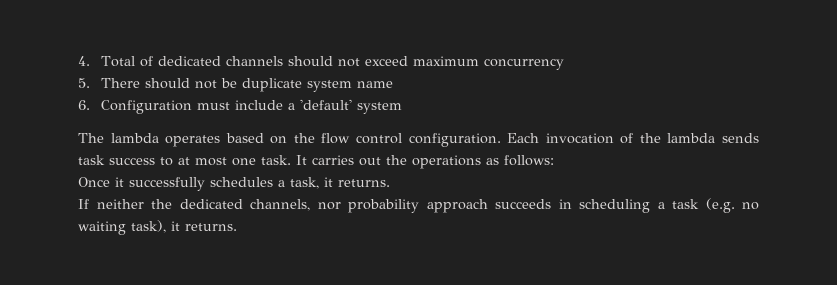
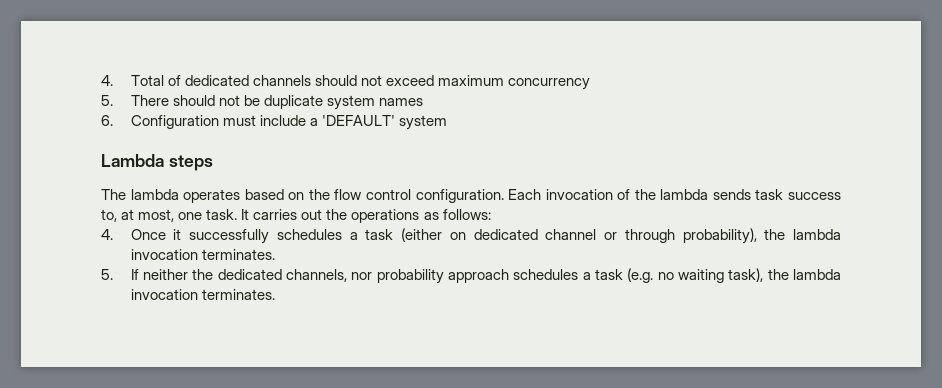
- 5. There should not be duplicate system name
+ 5. There should not be duplicate system names
- 6. Configuration must include a 'default' system
+ 6. Configuration must include a 'DEFAULT' system
+ Lambda steps
- Each invocation of the lambda sends task success to at most one task.
+ Each invocation of the lambda sends task success to, at most, one task.
- Once it successfully schedules a task, it returns.
- If neither the dedicated channels, nor probability approach succeeds in scheduling a task (e.g. no waiting task), it returns.
+ 4. Once it successfully schedules a task (either on dedicated channel or through probability), the lambda invocation terminates.
+ 5. If neither the dedicated channels, nor probability approach schedules a task (e.g. no waiting task), the lambda invocation terminates.

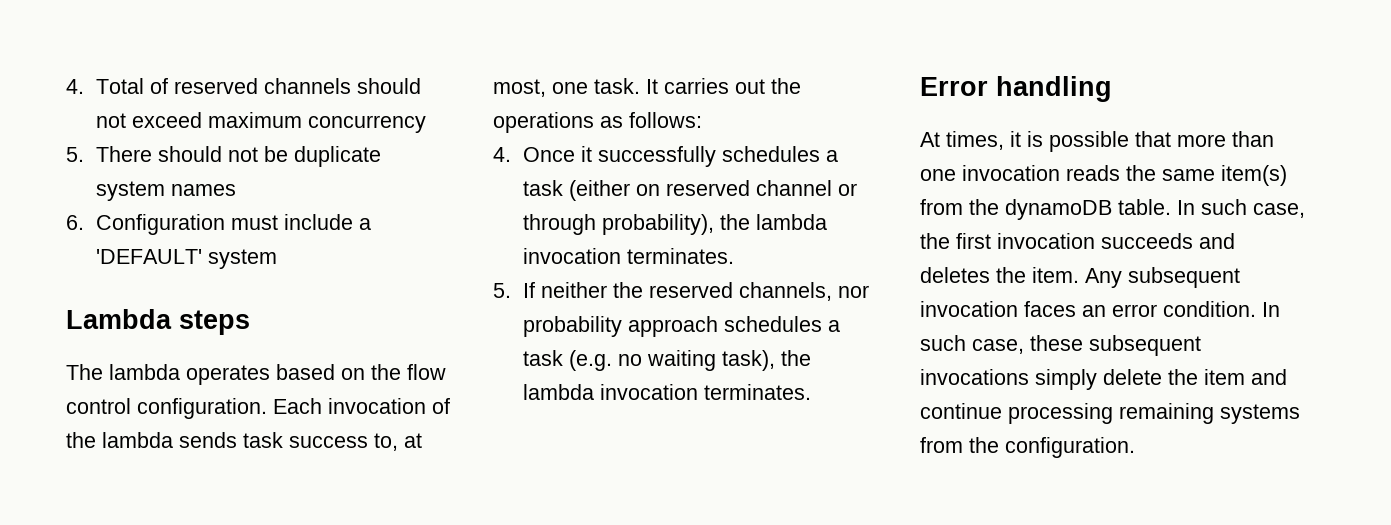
- 4. Total of dedicated channels should not exceed maximum concurrency
+ 4. Total of reserved channels should not exceed maximum concurrency
- 4. Once it successfully schedules a task (either on dedicated channel or through probability), the lambda invocation terminates.
+ 4. Once it successfully schedules a task (either on reserved channel or through probability), the lambda invocation terminates.
- 5. If neither the dedicated channels, nor probability approach schedules a task (e.g. no waiting task), the lambda invocation terminates.
+ 5. If neither the reserved channels, nor probability approach schedules a task (e.g. no waiting task), the lambda invocation terminates.
+ Error handling
+ At times, it is possible that more than one invocation reads the same item(s) from the dynamoDB table. In such case, the first invocation succeeds and deletes the item. Any subsequent invocation faces an error condition. In such case, these subsequent invocations simply delete the item and continue processing remaining systems from the configuration.

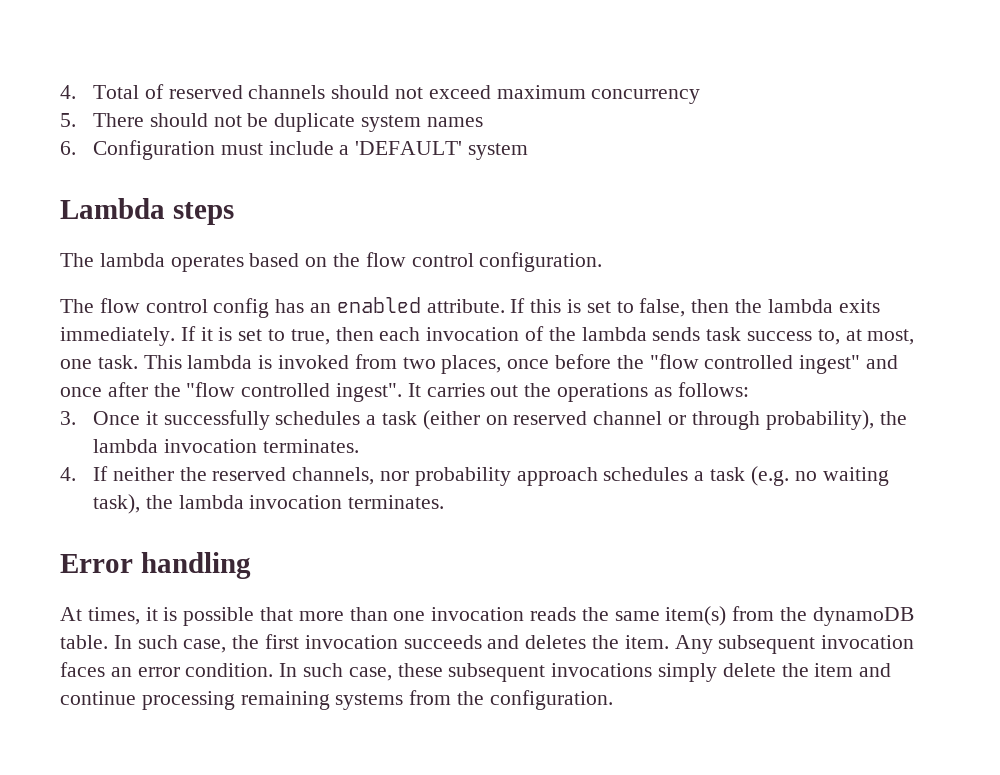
- The lambda operates based on the flow control configuration. Each invocation of the lambda sends task success to, at most, one task.
+ The lambda operates based on the flow control configuration.
+ The flow control config has an enabled attribute. If this is set to false, then the lambda exits immediately. If it is set to true, then each invocation of the lambda sends task success to, at most, one task.
+ This lambda is invoked from two places, once before the "flow controlled ingest" and once after the "flow controlled ingest".
- 4. Once it successfully schedules a task (either on reserved channel or through probability), the lambda invocation terminates.
+ 3. Once it successfully schedules a task (either on reserved channel or through probability), the lambda invocation terminates.
- 5. If neither the reserved channels, nor probability approach schedules a task (e.g. no waiting task), the lambda invocation terminates.
+ 4. If neither the reserved channels, nor probability approach schedules a task (e.g. no waiting task), the lambda invocation terminates.

